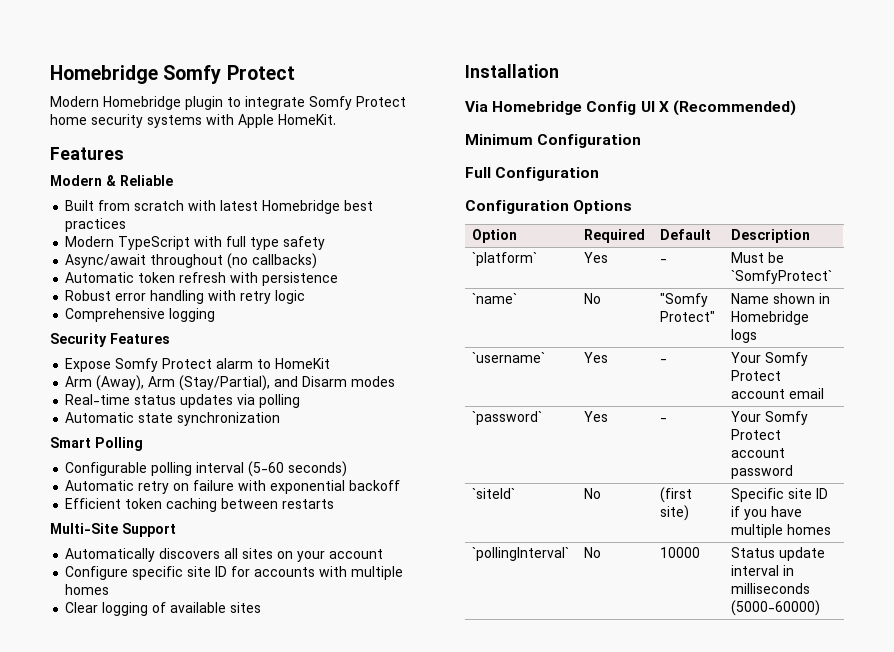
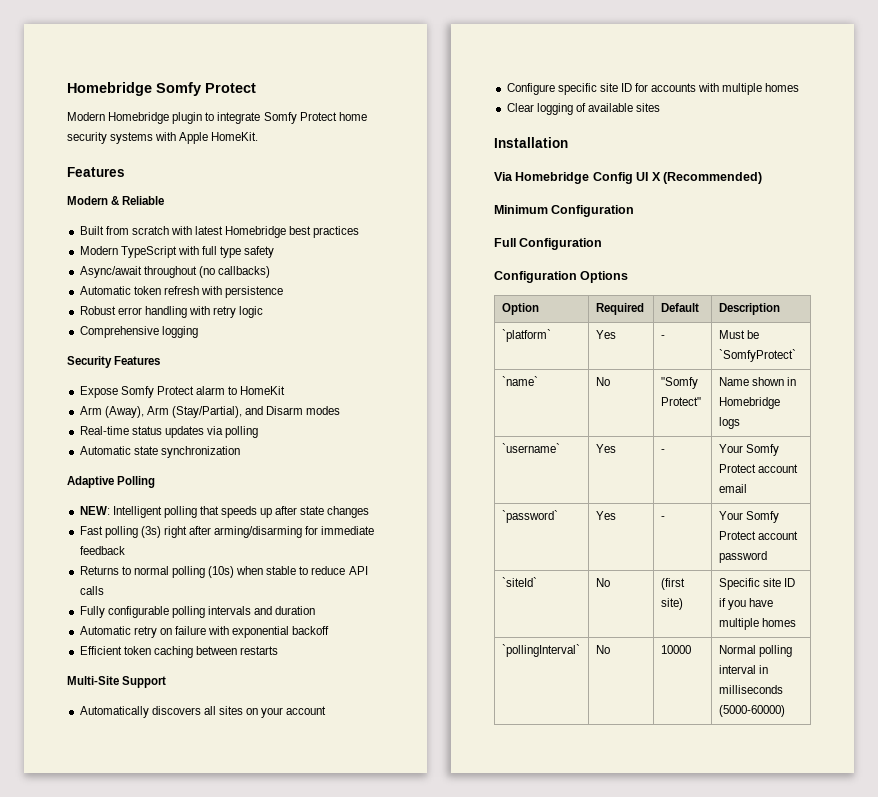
- Smart Polling
+ Adaptive Polling
- Configurable polling interval (5-60 seconds)
+ NEW: Intelligent polling that speeds up after state changes
+ Fast polling (3s) right after arming/disarming for immediate feedback
+ Returns to normal polling (10s) when stable to reduce API calls
+ Fully configurable polling intervals and duration
- `pollingInterval` | No | 10000 | Status update interval in milliseconds (5000-60000)
+ `pollingInterval` | No | 10000 | Normal polling interval in milliseconds (5000-60000)

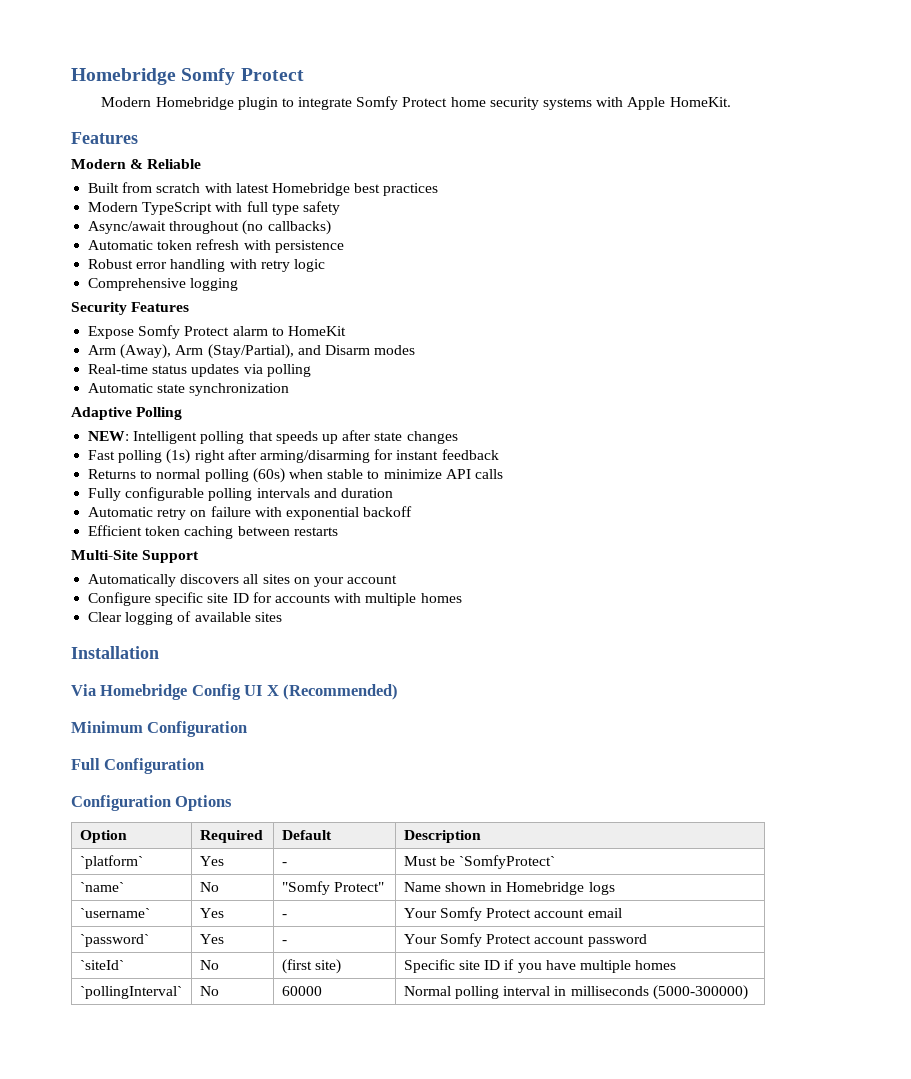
- Fast polling (3s) right after arming/disarming for immediate feedback
+ Fast polling (1s) right after arming/disarming for instant feedback
- Returns to normal polling (10s) when stable to reduce API calls
+ Returns to normal polling (60s) when stable to minimize API calls
- `pollingInterval` | No | 10000 | Normal polling interval in milliseconds (5000-60000)
+ `pollingInterval` | No | 60000 | Normal polling interval in milliseconds (5000-300000)

